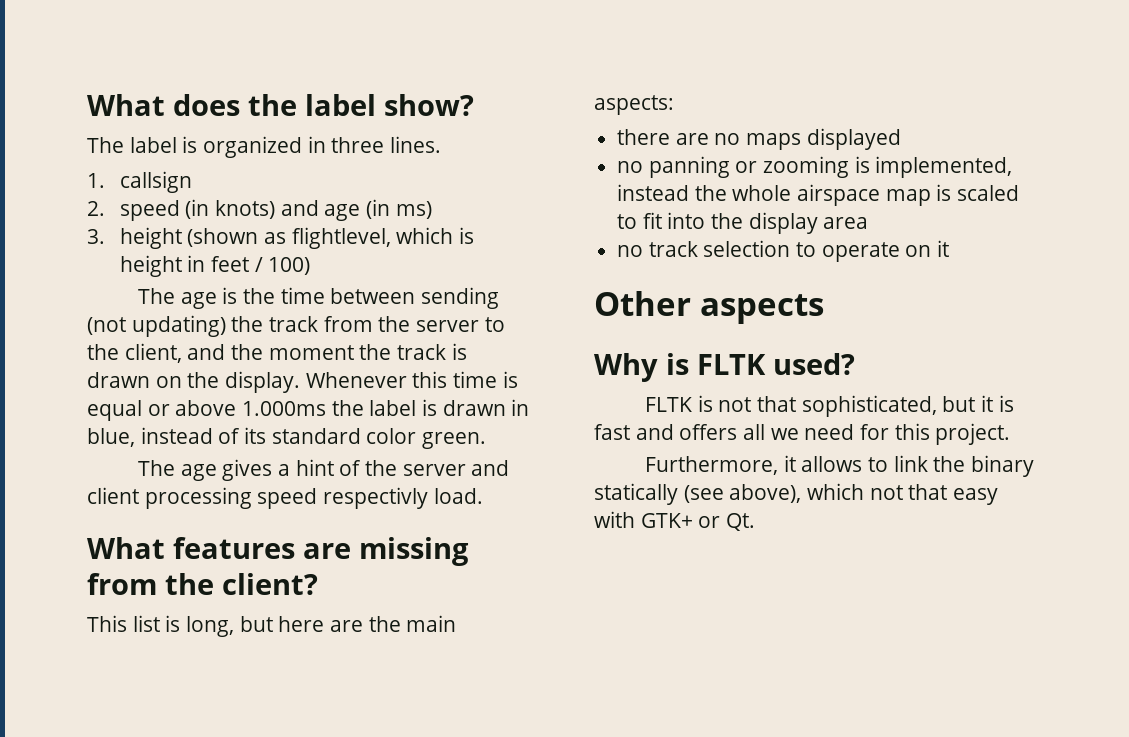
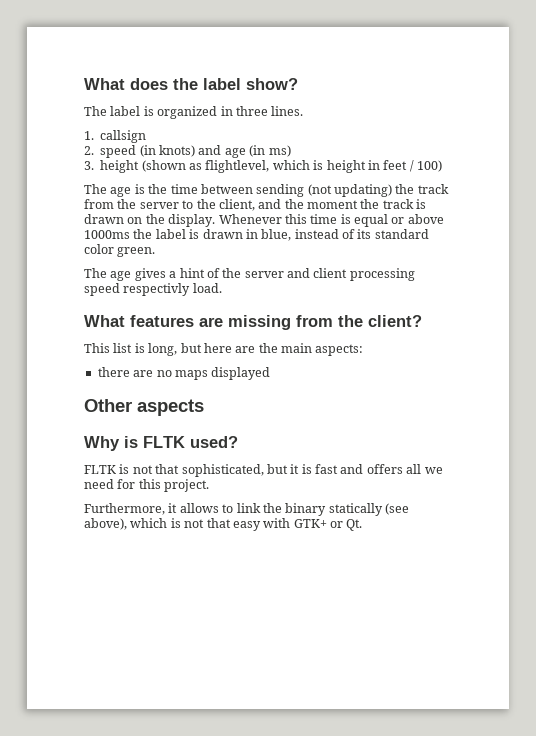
- Whenever this time is equal or above 1.000ms the label is drawn in blue, instead of its standard color green.
+ Whenever this time is equal or above 1000ms the label is drawn in blue, instead of its standard color green.
- no panning or zooming is implemented, instead the whole airspace map is scaled to fit into the display area
- no track selection to operate on it
- Furthermore, it allows to link the binary statically (see above), which not that easy with GTK+ or Qt.
+ Furthermore, it allows to link the binary statically (see above), which is not that easy with GTK+ or Qt.

